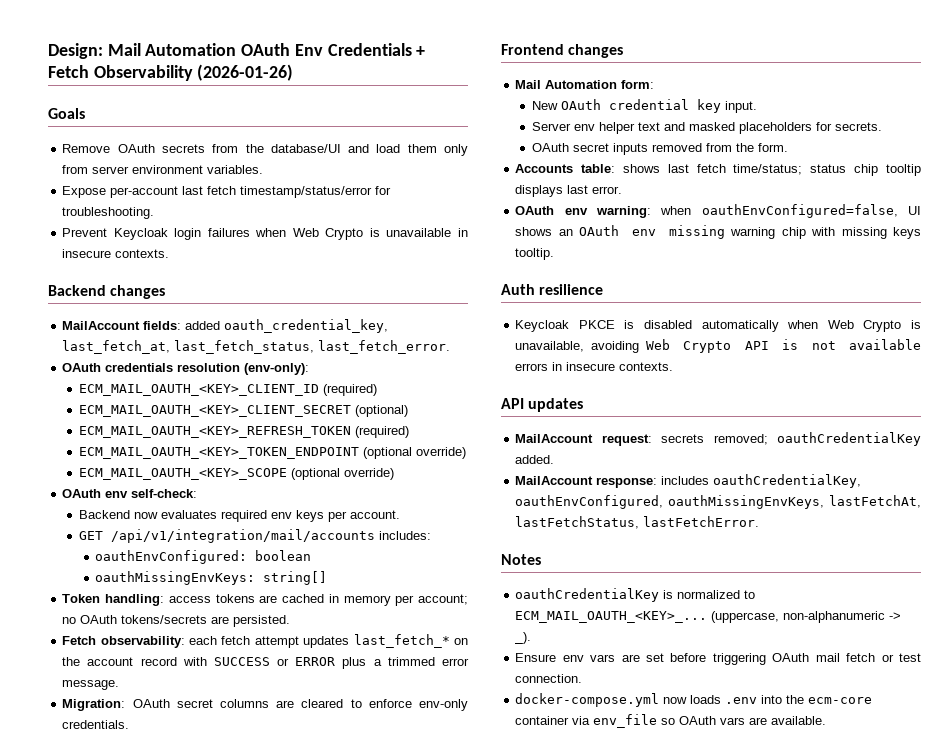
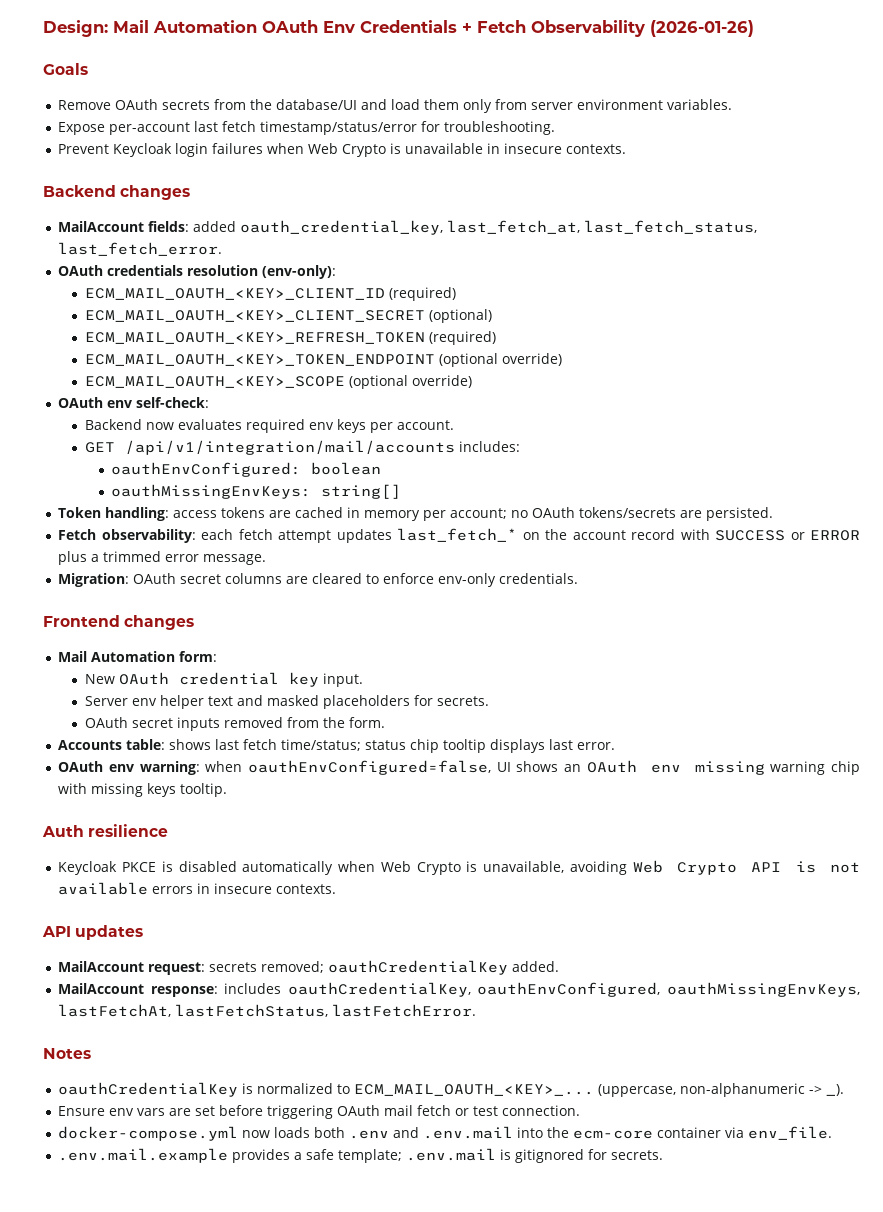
- docker-compose.yml now loads .env into the ecm-core container via env_file so OAuth vars are available.
+ docker-compose.yml now loads both .env and .env.mail into the ecm-core container via env_file.
+ .env.mail.example provides a safe template; .env.mail is gitignored for secrets.

